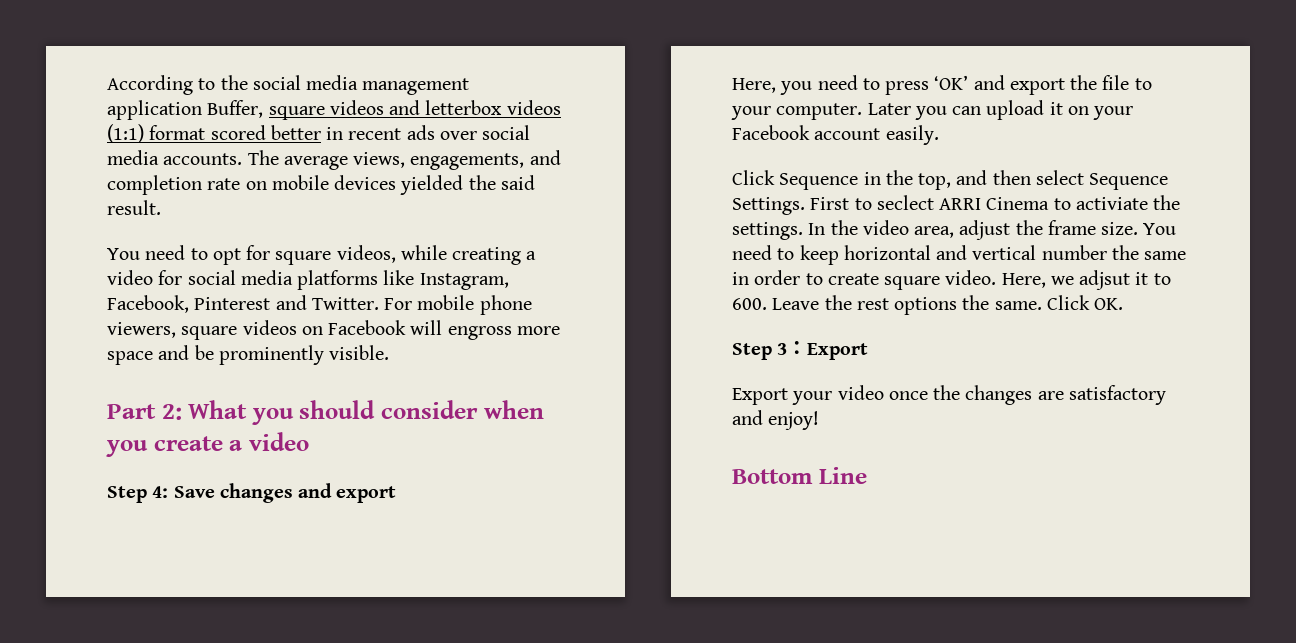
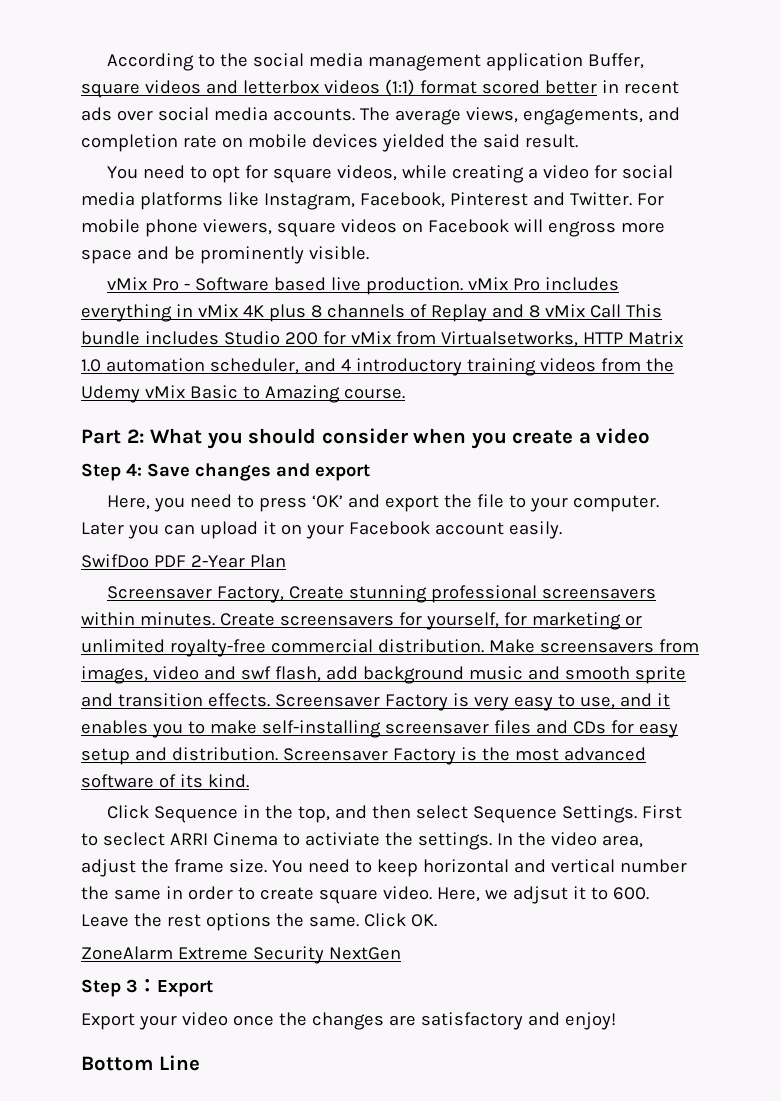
+ vMix Pro - Software based live production. vMix Pro includes everything in vMix 4K plus 8 channels of Replay and 8 vMix Call This bundle includes Studio 200 for vMix from Virtualsetworks, HTTP Matrix 1.0 automation scheduler, and 4 introductory training videos from the Udemy vMix Basic to Amazing course.
+ SwifDoo PDF 2-Year Plan
+ Screensaver Factory, Create stunning professional screensavers within minutes. Create screensavers for yourself, for marketing or unlimited royalty-free commercial distribution. Make screensavers from images, video and swf flash, add background music and smooth sprite and transition effects. Screensaver Factory is very easy to use, and it enables you to make self-installing screensaver files and CDs for easy setup and distribution. Screensaver Factory is the most advanced software of its kind.
+ ZoneAlarm Extreme Security NextGen

